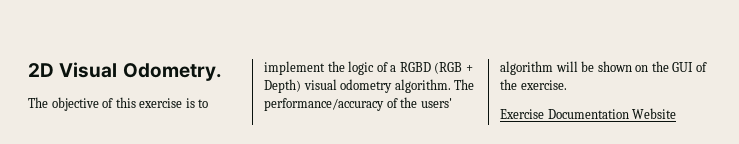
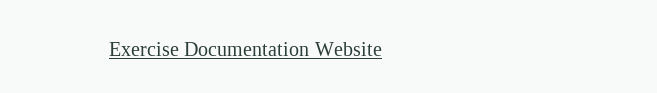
- 2D Visual Odometry.
- The objective of this exercise is to implement the logic of a RGBD (RGB + Depth) visual odometry algorithm. The performance/accuracy of the users' algorithm will be shown on the GUI of the exercise.

